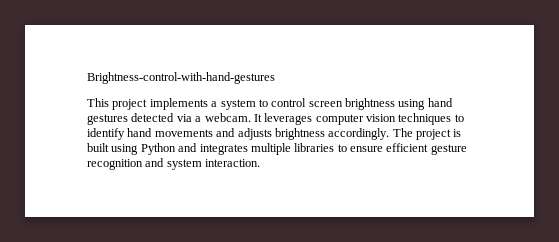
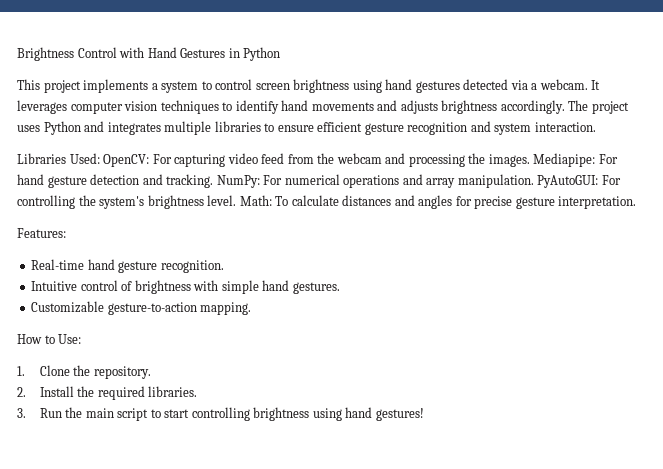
- Brightness-control-with-hand-gestures
+ Brightness Control with Hand Gestures in Python
- The project is built using Python and integrates multiple libraries to ensure efficient gesture recognition and system interaction.
+ The project uses Python and integrates multiple libraries to ensure efficient gesture recognition and system interaction.
+ Libraries Used: OpenCV: For capturing video feed from the webcam and processing the images. Mediapipe: For hand gesture detection and tracking. NumPy: For numerical operations and array manipulation. PyAutoGUI: For controlling the system's brightness level. Math: To calculate distances and angles for precise gesture interpretation.
+ Features:
+ Real-time hand gesture recognition.
+ Intuitive control of brightness with simple hand gestures.
+ Customizable gesture-to-action mapping.
+ How to Use:
+ 1. Clone the repository.
+ 2. Install the required libraries.
+ 3. Run the main script to start controlling brightness using hand gestures!

